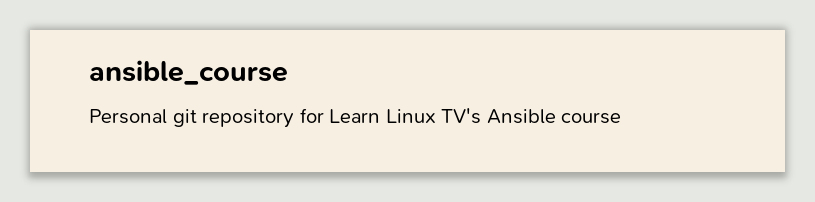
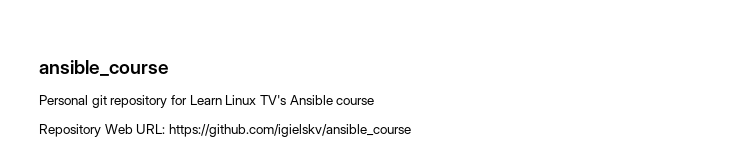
+ Repository Web URL: https://github.com/igielskv/ansible_course

